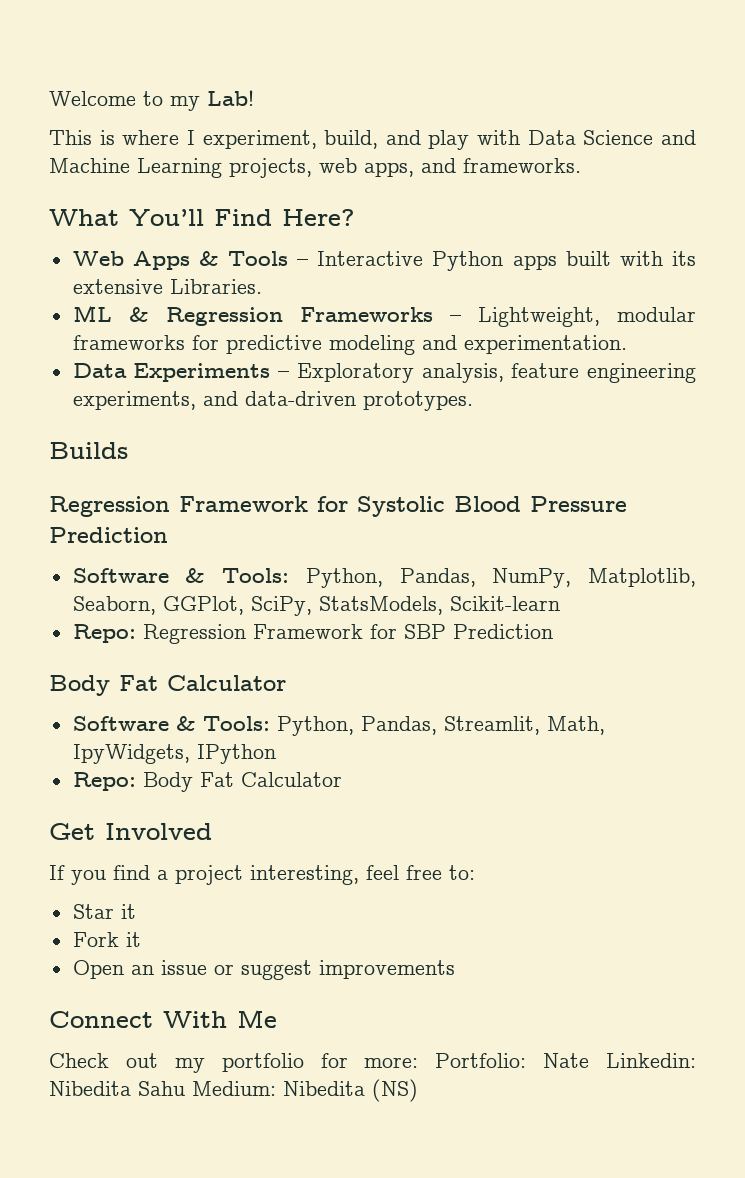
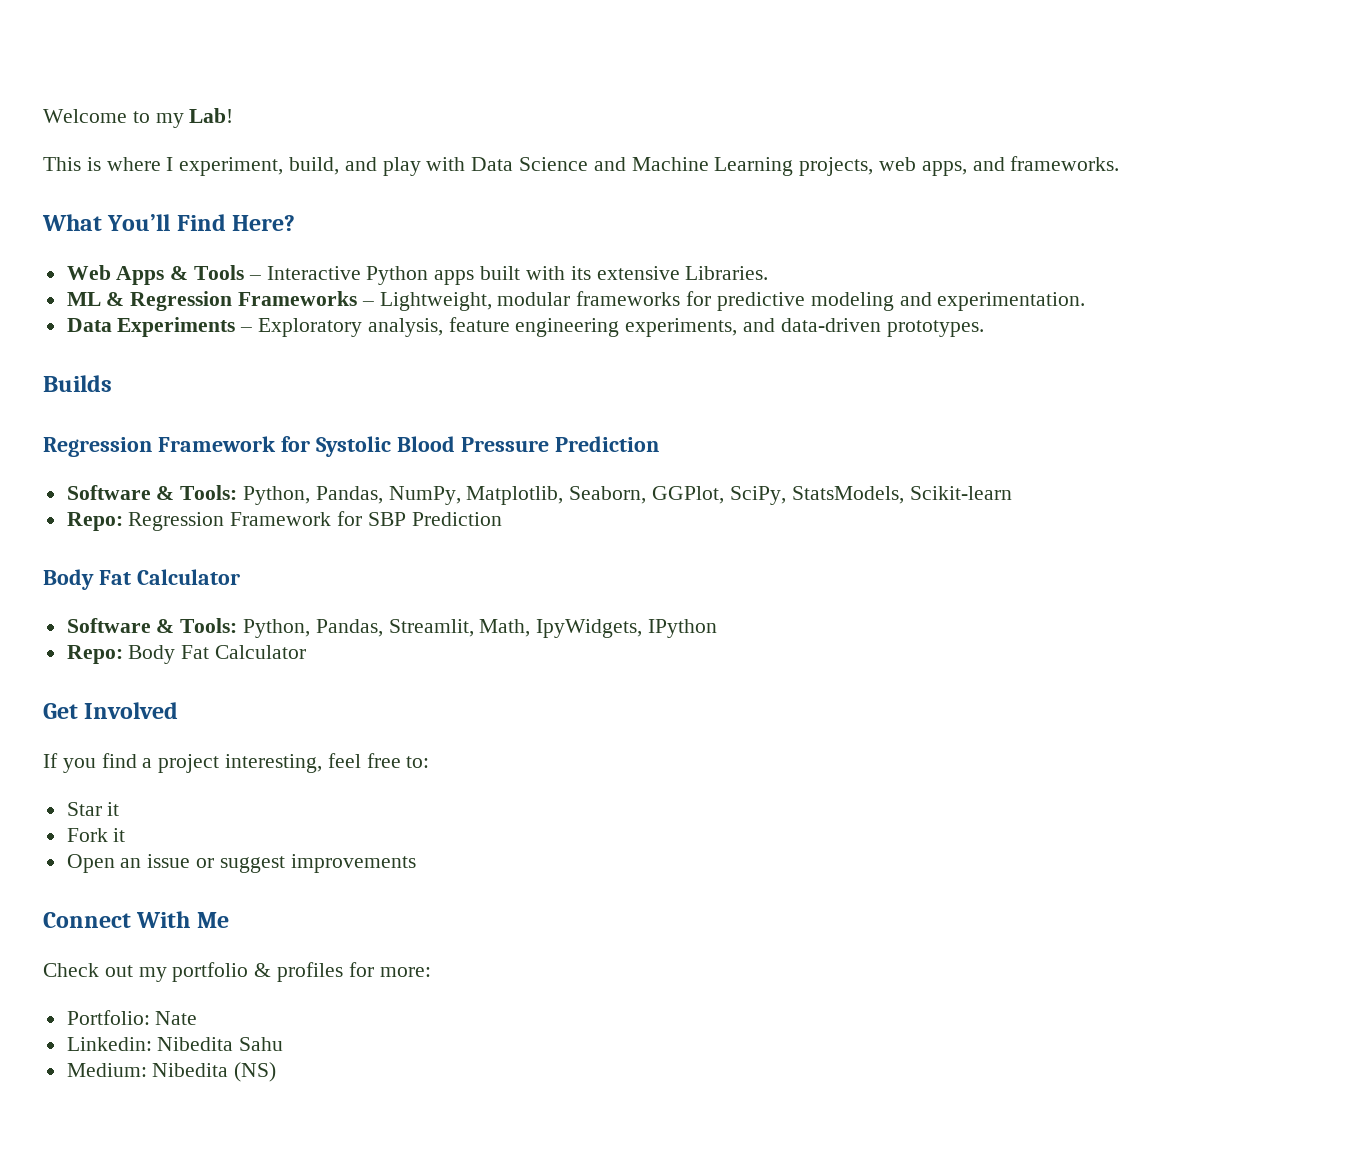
- Check out my portfolio for more: Portfolio: Nate Linkedin: Nibedita Sahu Medium: Nibedita (NS)
+ Check out my portfolio & profiles for more:
+ Portfolio: Nate
+ Linkedin: Nibedita Sahu
+ Medium: Nibedita (NS)

